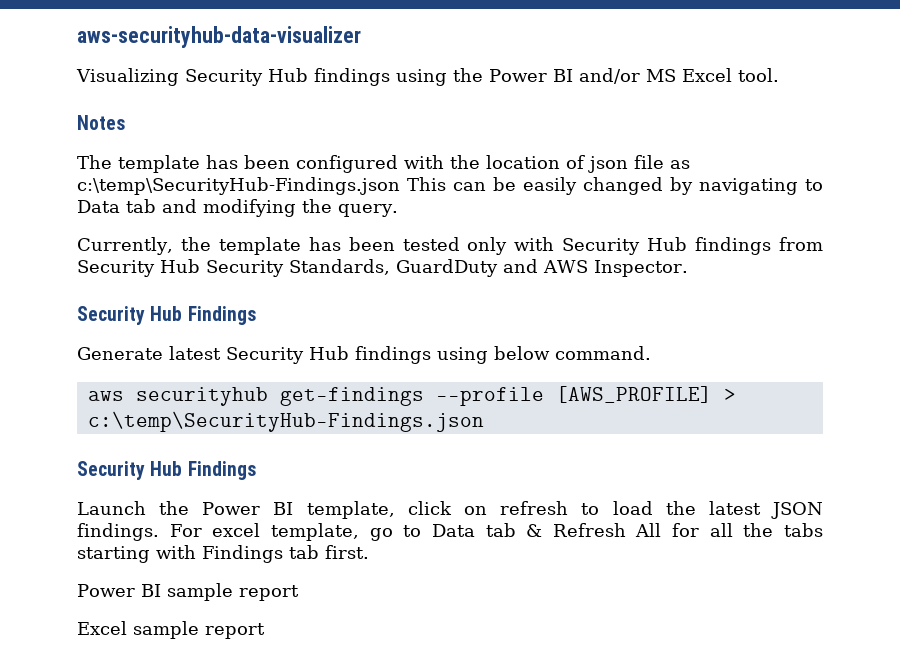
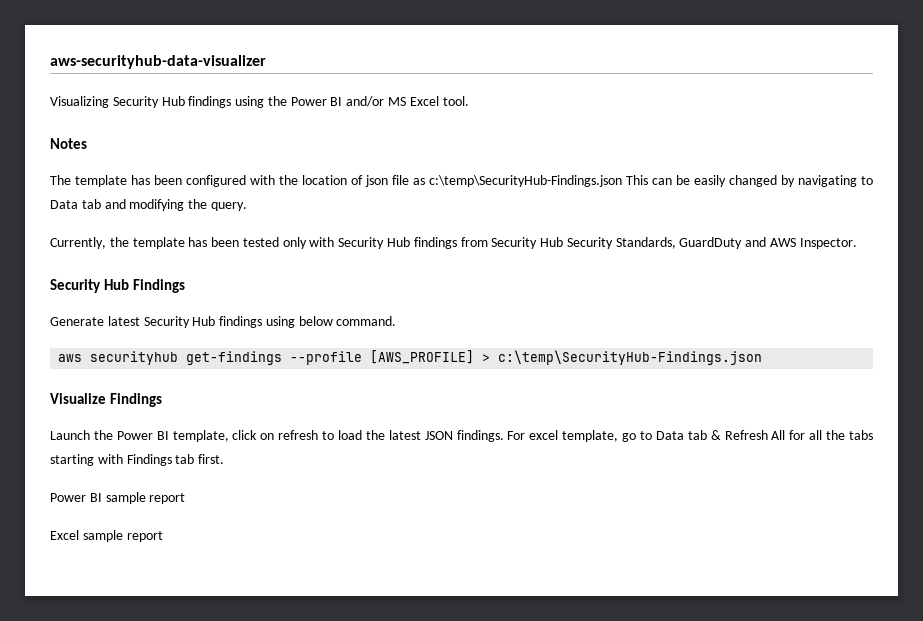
  aws securityhub get-findings --profile [AWS_PROFILE] > c:\temp\SecurityHub-Findings.json
- Security Hub Findings
+ Visualize Findings

